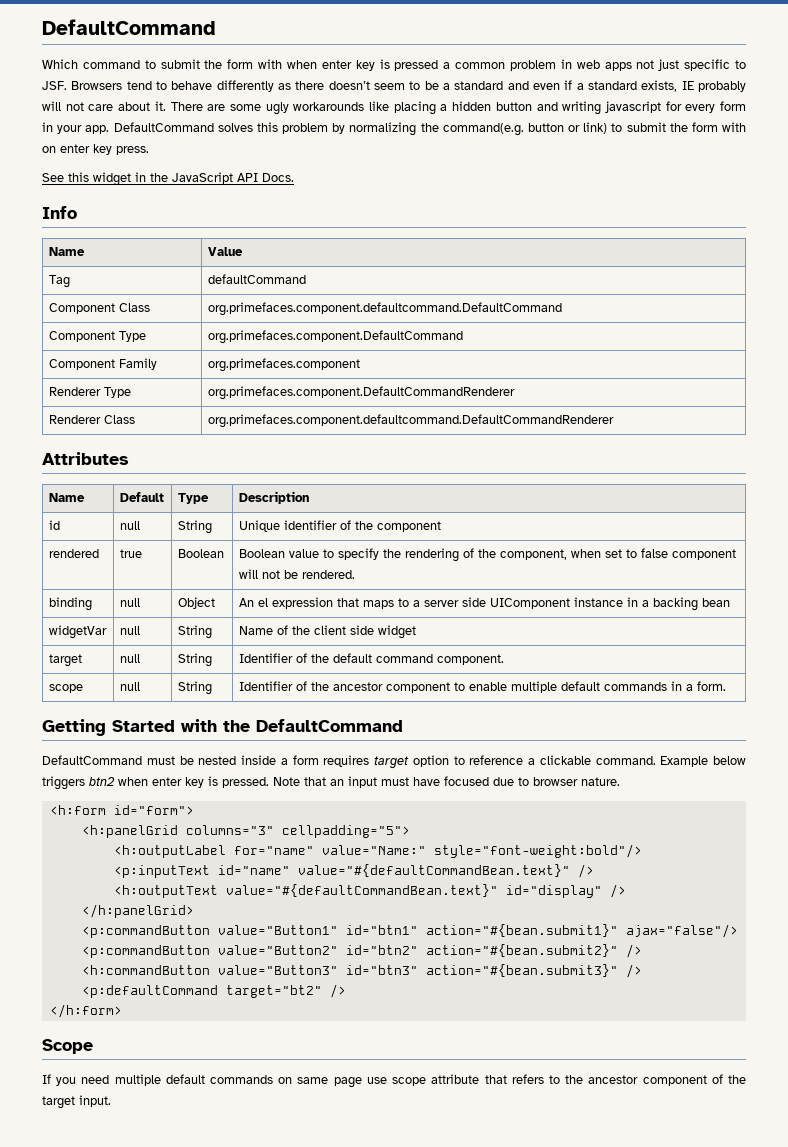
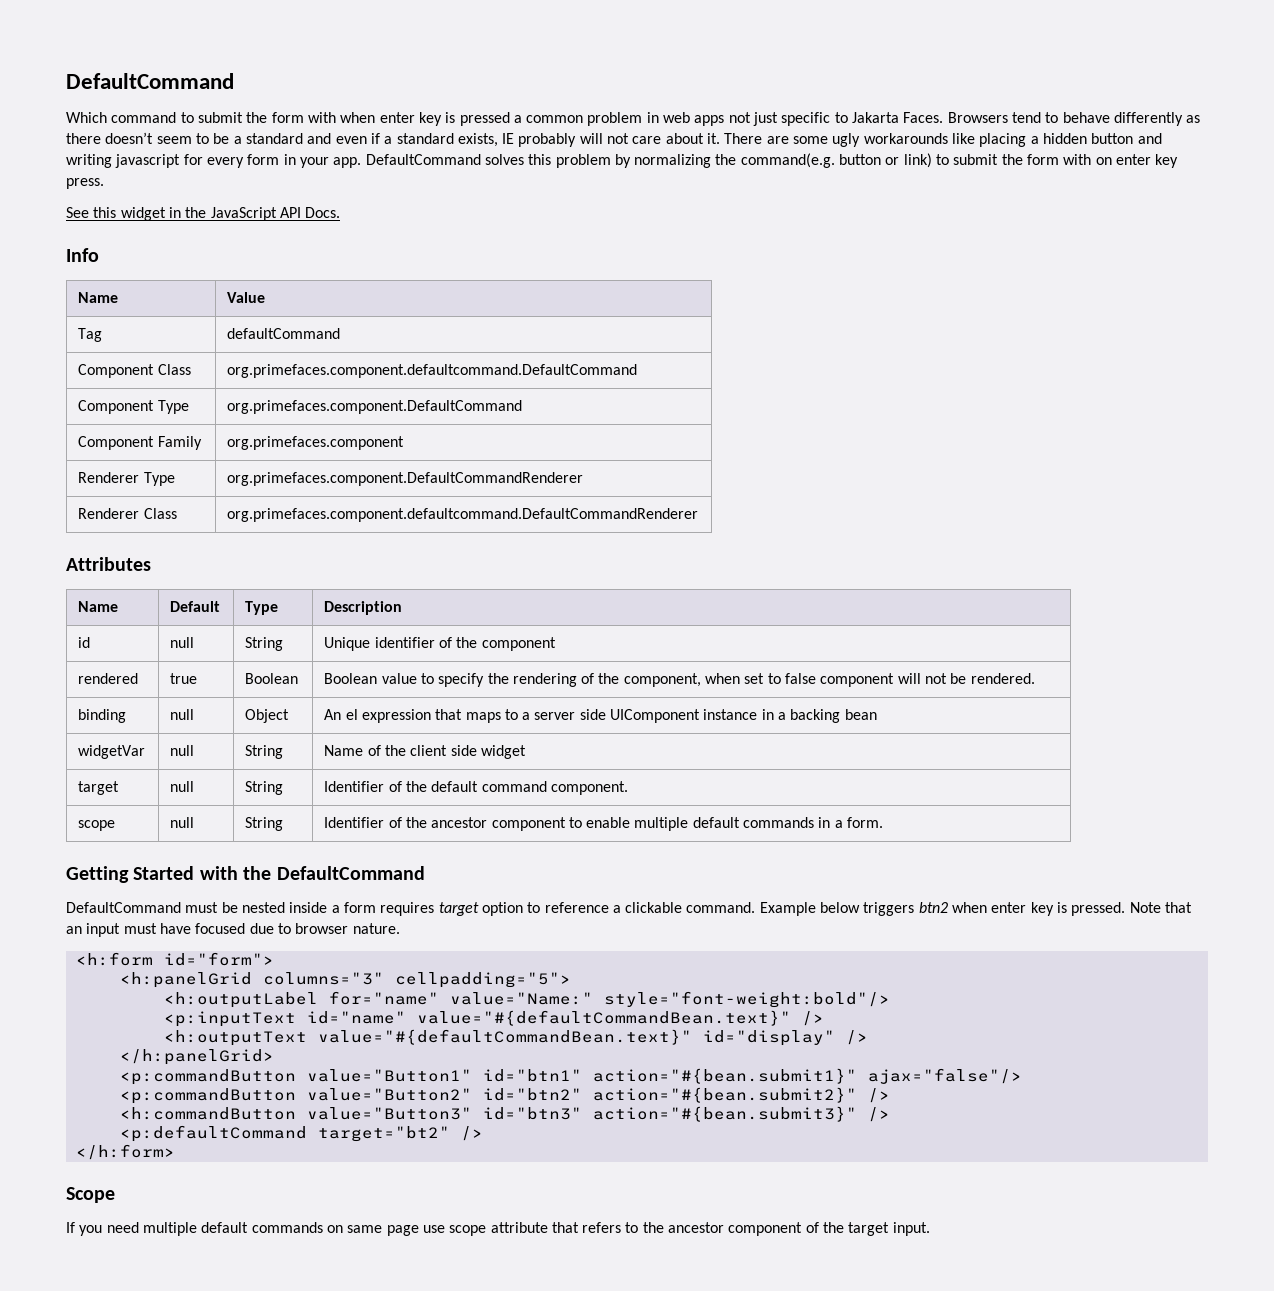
- Which command to submit the form with when enter key is pressed a common problem in web apps not just specific to JSF. Browsers tend to behave differently as there doesn’t seem to be a standard and even if a standard exists, IE probably will not care about it.
+ Which command to submit the form with when enter key is pressed a common problem in web apps not just specific to Jakarta Faces. Browsers tend to behave differently as there doesn’t seem to be a standard and even if a standard exists, IE probably will not care about it.

